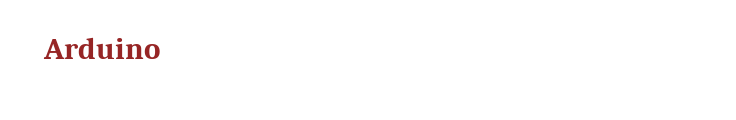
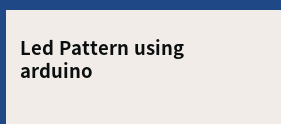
- Arduino
+ Led Pattern using arduino

